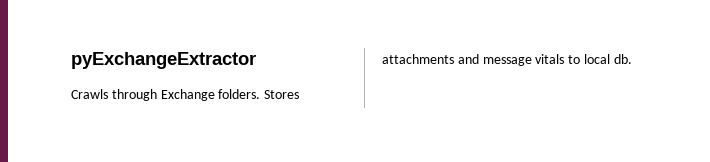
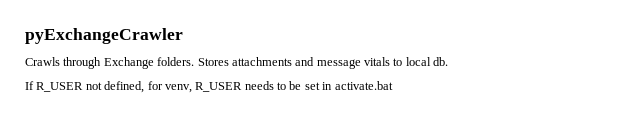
- pyExchangeExtractor
+ pyExchangeCrawler
+ If R_USER not defined, for venv, R_USER needs to be set in activate.bat

